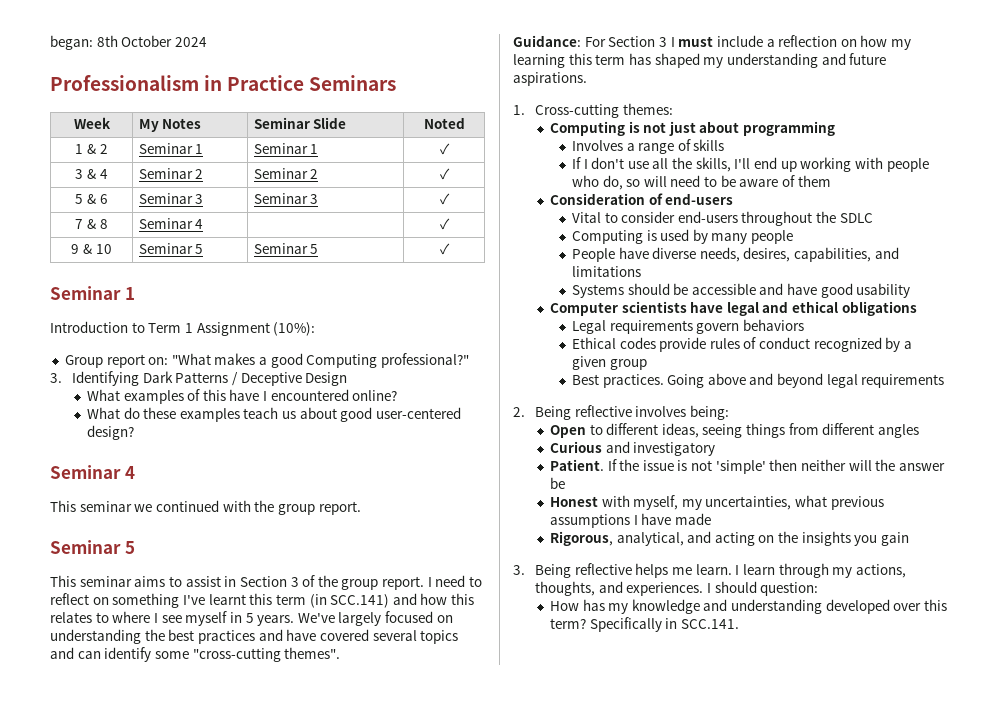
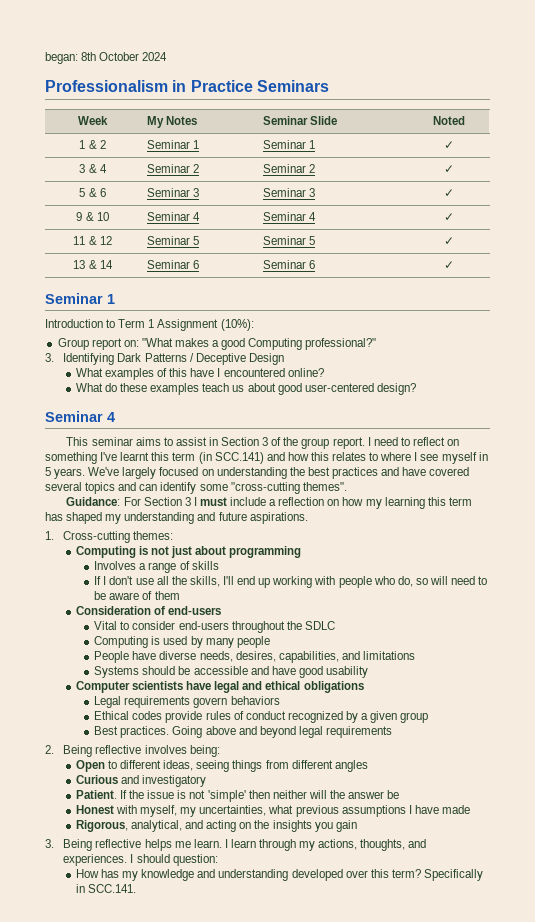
- 7 & 8 | Seminar 4 | | ✓
- 9 & 10 | Seminar 5 | Seminar 5 | ✓
+ 9 & 10 | Seminar 4 | Seminar 4 | ✓
+ 11 & 12 | Seminar 5 | Seminar 5 | ✓
+ 13 & 14 | Seminar 6 | Seminar 6 | ✓
- This seminar we continued with the group report.
- Seminar 5

